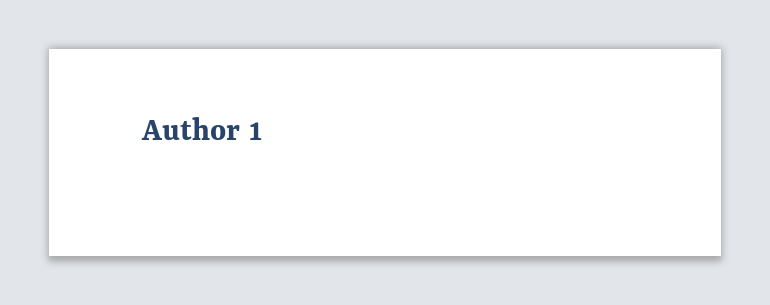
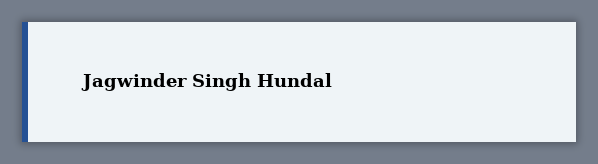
- Author 1
+ Jagwinder Singh Hundal

